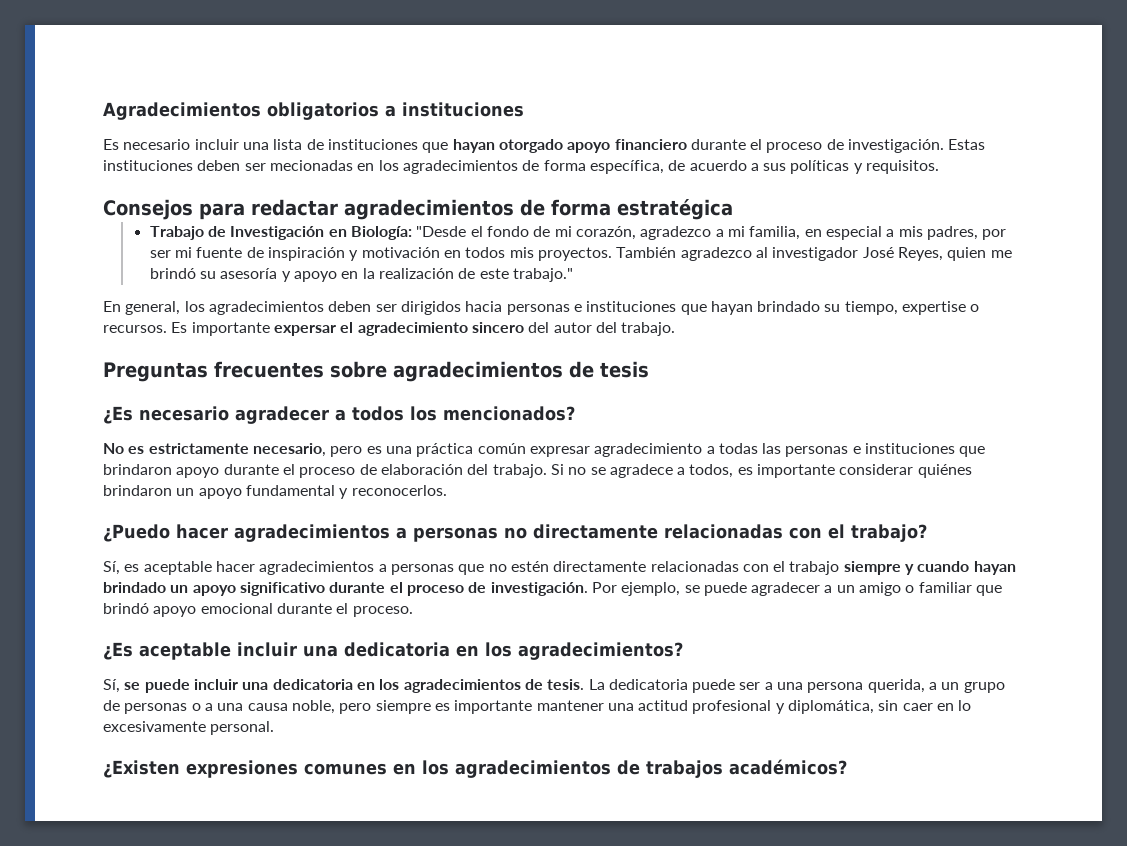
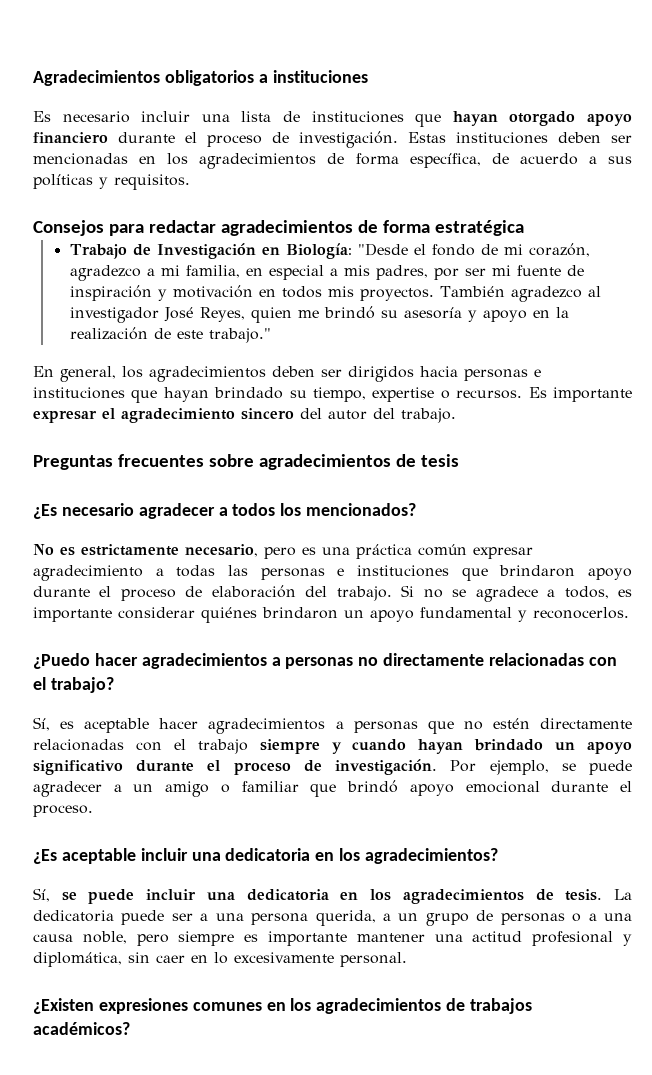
- Estas instituciones deben ser mecionadas en los agradecimientos de forma específica, de acuerdo a sus políticas y requisitos.
+ Estas instituciones deben ser mencionadas en los agradecimientos de forma específica, de acuerdo a sus políticas y requisitos.
- Es importante expersar el agradecimiento sincero del autor del trabajo.
+ Es importante expresar el agradecimiento sincero del autor del trabajo.

